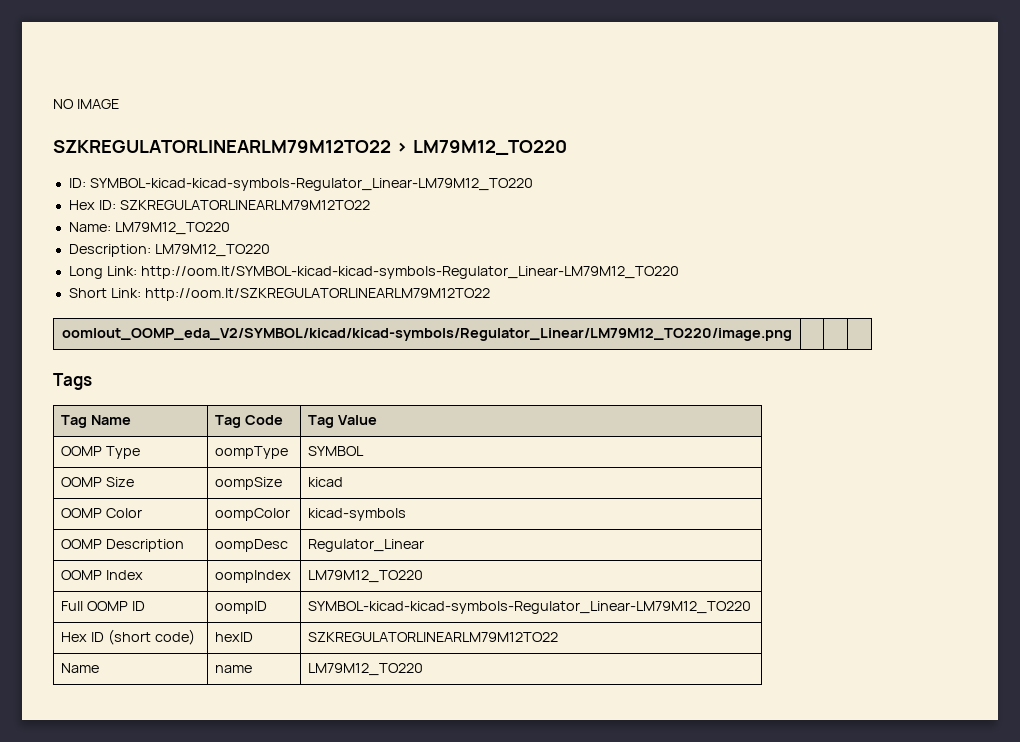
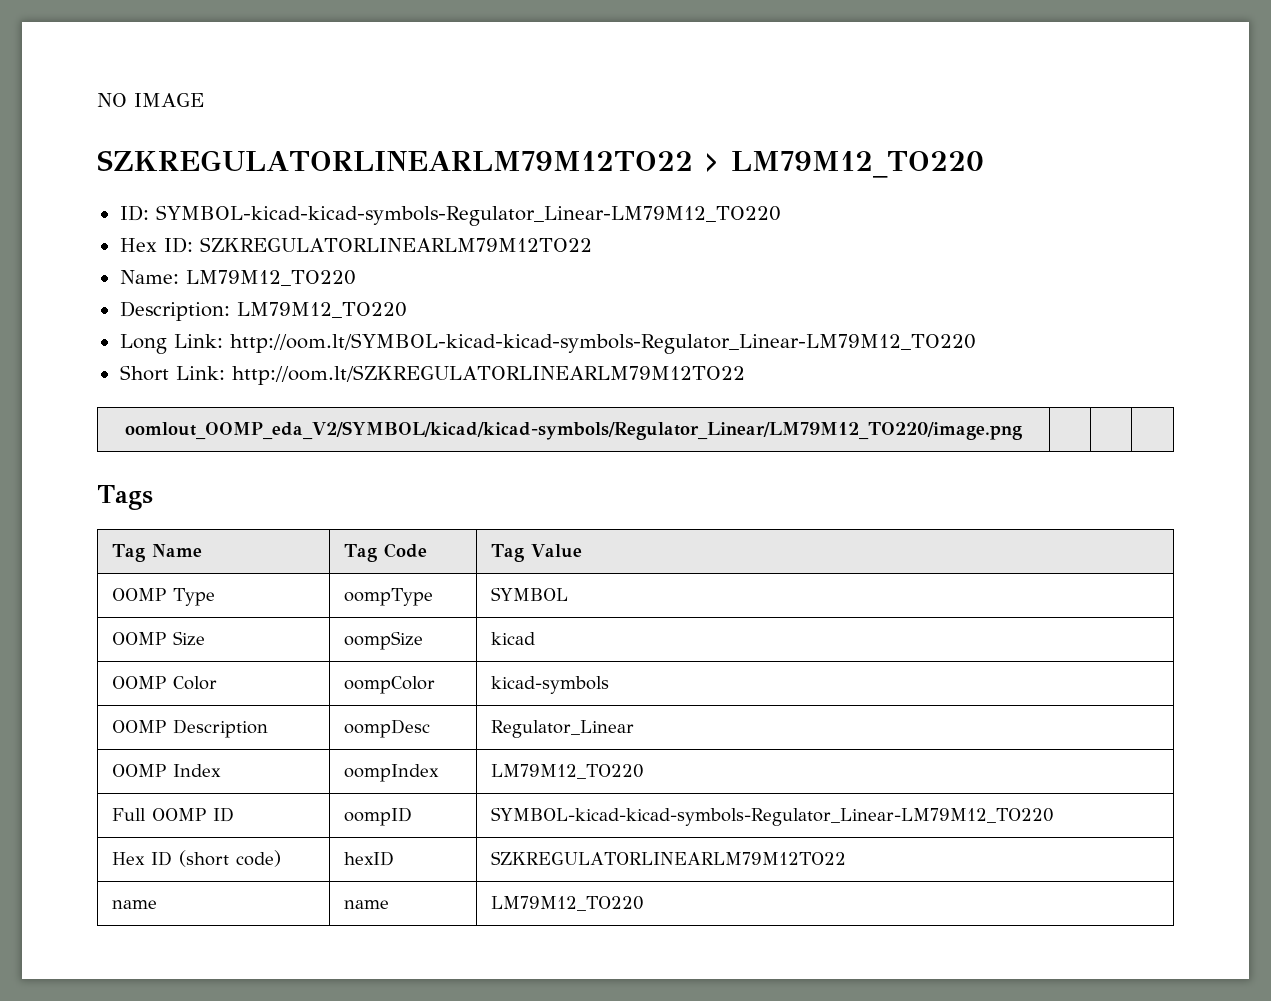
- Name | name | LM79M12_TO220
+ name | name | LM79M12_TO220

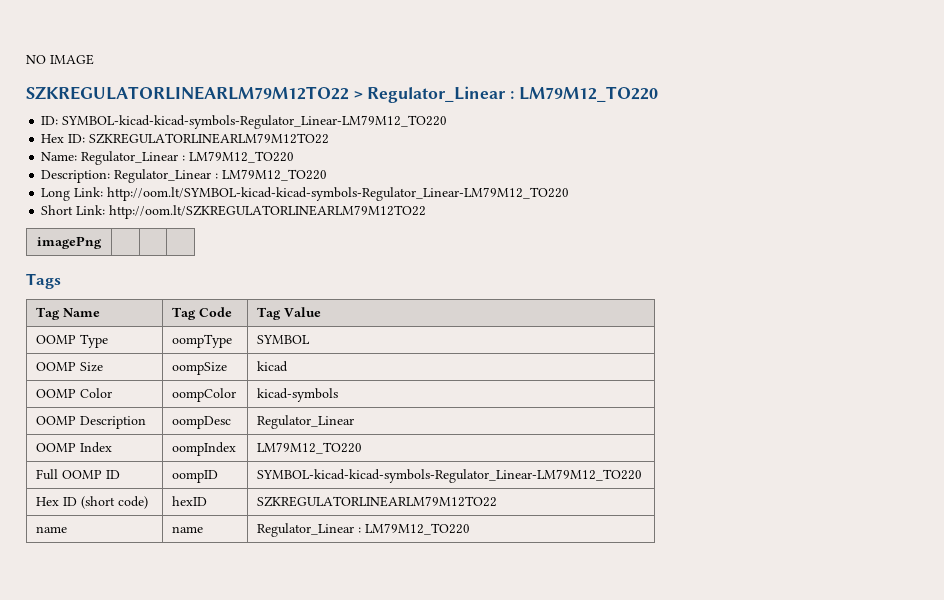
- SZKREGULATORLINEARLM79M12TO22 > LM79M12_TO220
+ SZKREGULATORLINEARLM79M12TO22 > Regulator_Linear : LM79M12_TO220
- Name: LM79M12_TO220
+ Name: Regulator_Linear : LM79M12_TO220
- Description: LM79M12_TO220
+ Description: Regulator_Linear : LM79M12_TO220
- oomlout_OOMP_eda_V2/SYMBOL/kicad/kicad-symbols/Regulator_Linear/LM79M12_TO220/image.png | | |
+ imagePng | | |
- name | name | LM79M12_TO220
+ name | name | Regulator_Linear : LM79M12_TO220

